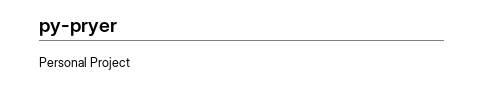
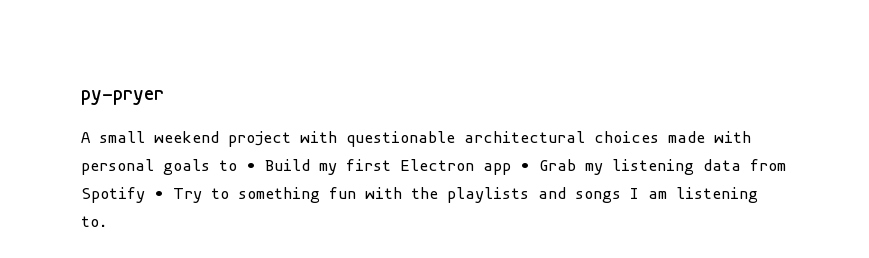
- Personal Project
+ A small weekend project with questionable architectural choices made with personal goals to • Build my first Electron app • Grab my listening data from Spotify • Try to something fun with the playlists and songs I am listening to.

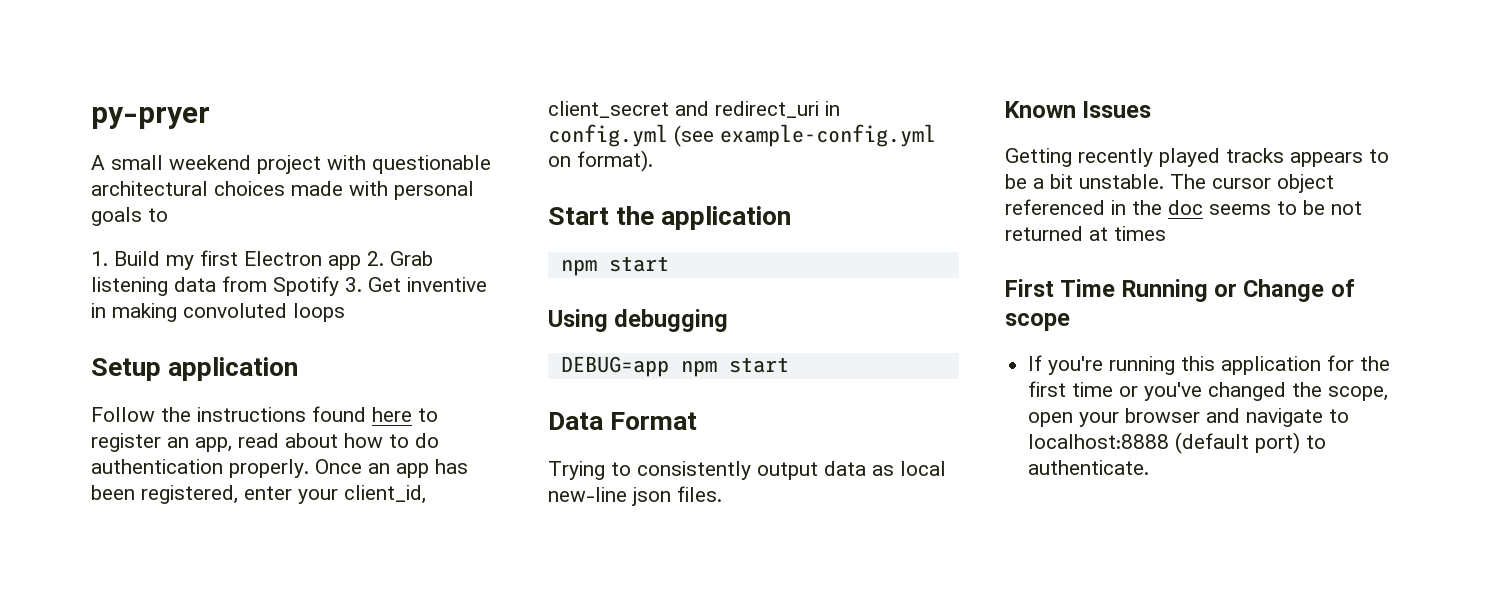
- A small weekend project with questionable architectural choices made with personal goals to • Build my first Electron app • Grab my listening data from Spotify • Try to something fun with the playlists and songs I am listening to.
+ A small weekend project with questionable architectural choices made with personal goals to
+ 1. Build my first Electron app 2. Grab listening data from Spotify 3. Get inventive in making convoluted loops
+ Setup application
+ Follow the instructions found here to register an app, read about how to do authentication properly. Once an app has been registered, enter your client_id, client_secret and redirect_uri in config.yml (see example-config.yml on format).
+ Start the application
+ npm start
+ Using debugging
+ DEBUG=app npm start
+ Data Format
+ Trying to consistently output data as local new-line json files.
+ Known Issues
+ Getting recently played tracks appears to be a bit unstable. The cursor object referenced in the doc seems to be not returned at times
+ First Time Running or Change of scope
+ If you're running this application for the first time or you've changed the scope, open your browser and navigate to localhost:8888 (default port) to authenticate.

